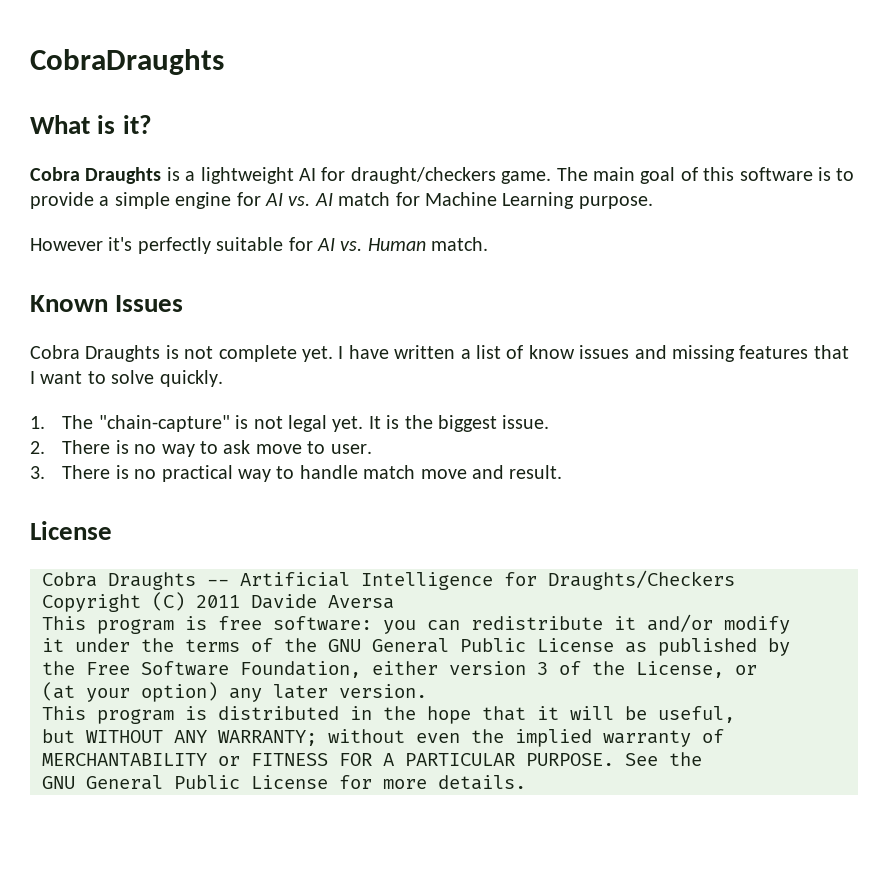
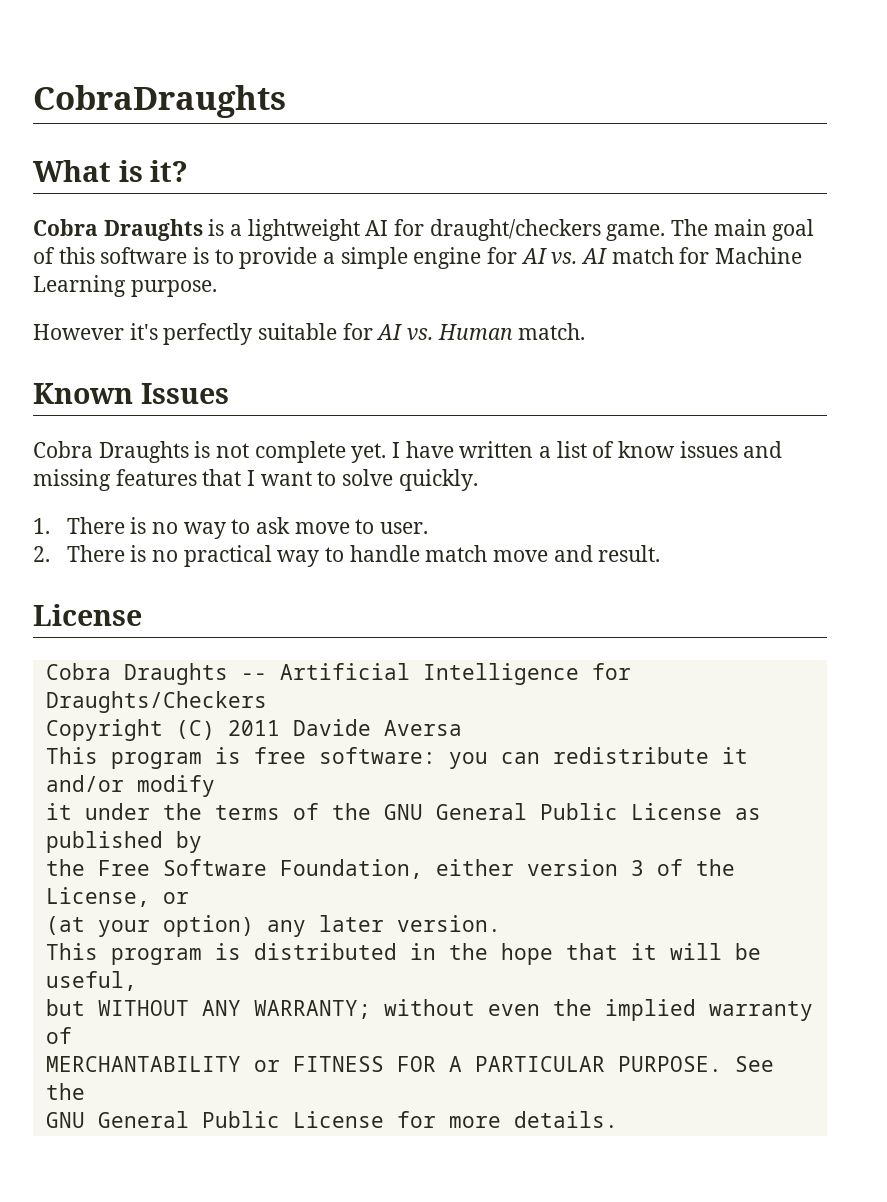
- 1. The "chain-capture" is not legal yet. It is the biggest issue.
- 2. There is no way to ask move to user.
+ 1. There is no way to ask move to user.
- 3. There is no practical way to handle match move and result.
+ 2. There is no practical way to handle match move and result.

